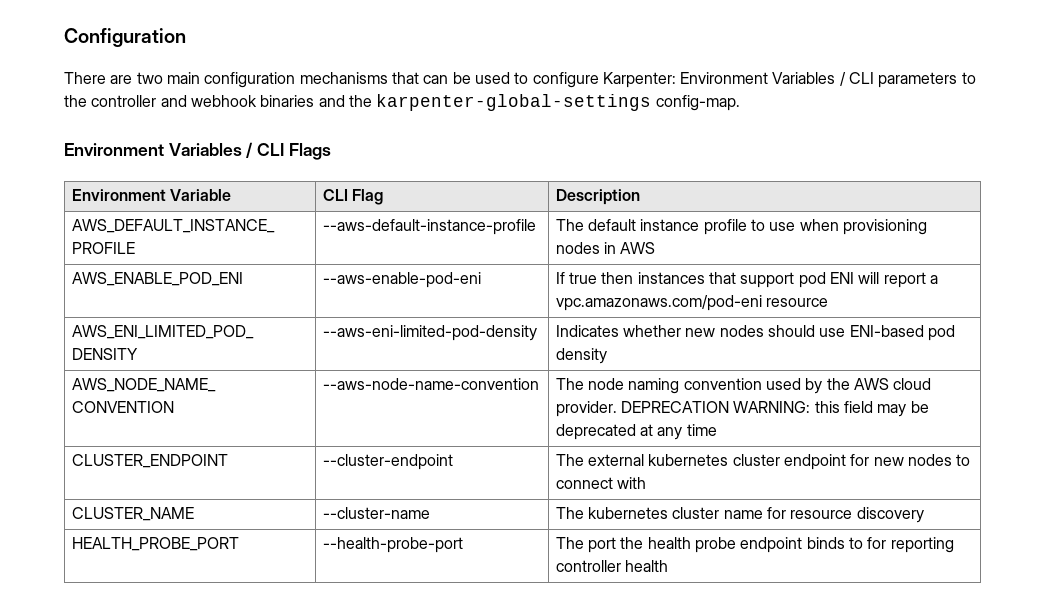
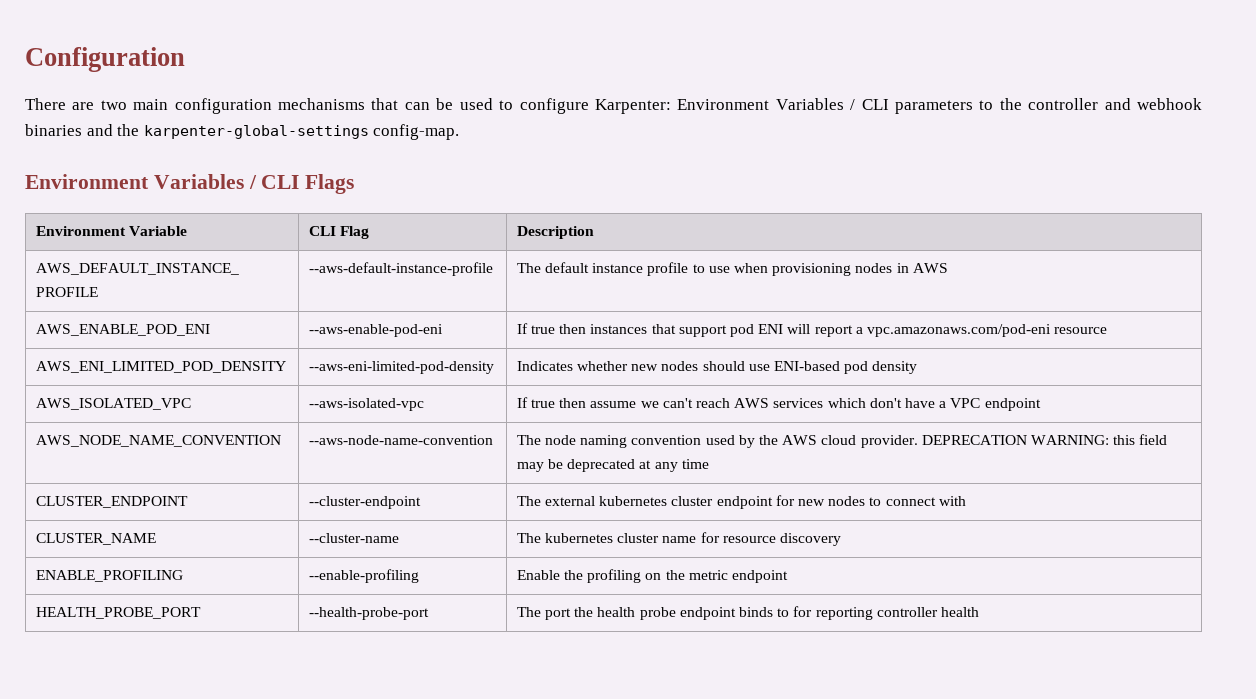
+ AWS_ISOLATED_VPC | --aws-isolated-vpc | If true then assume we can't reach AWS services which don't have a VPC endpoint
+ ENABLE_PROFILING | --enable-profiling | Enable the profiling on the metric endpoint

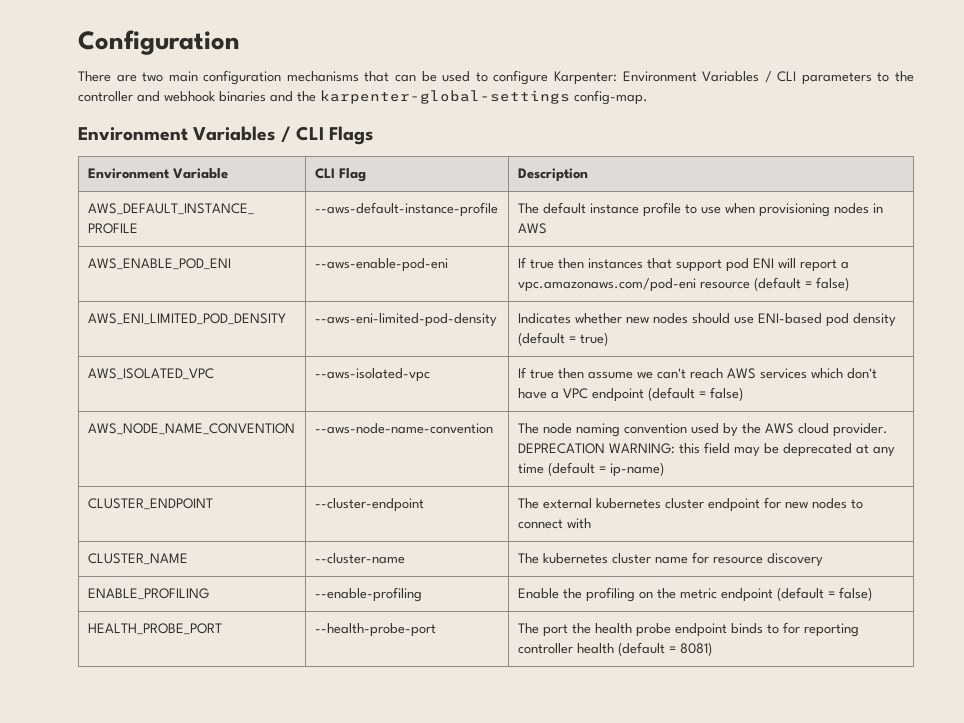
- AWS_ENABLE_POD_ENI | --aws-enable-pod-eni | If true then instances that support pod ENI will report a vpc.amazonaws.com/pod-eni resource
+ AWS_ENABLE_POD_ENI | --aws-enable-pod-eni | If true then instances that support pod ENI will report a vpc.amazonaws.com/pod-eni resource (default = false)
- AWS_ENI_LIMITED_POD_DENSITY | --aws-eni-limited-pod-density | Indicates whether new nodes should use ENI-based pod density
+ AWS_ENI_LIMITED_POD_DENSITY | --aws-eni-limited-pod-density | Indicates whether new nodes should use ENI-based pod density (default = true)
- AWS_ISOLATED_VPC | --aws-isolated-vpc | If true then assume we can't reach AWS services which don't have a VPC endpoint
+ AWS_ISOLATED_VPC | --aws-isolated-vpc | If true then assume we can't reach AWS services which don't have a VPC endpoint (default = false)
- AWS_NODE_NAME_CONVENTION | --aws-node-name-convention | The node naming convention used by the AWS cloud provider. DEPRECATION WARNING: this field may be deprecated at any time
+ AWS_NODE_NAME_CONVENTION | --aws-node-name-convention | The node naming convention used by the AWS cloud provider. DEPRECATION WARNING: this field may be deprecated at any time (default = ip-name)
- ENABLE_PROFILING | --enable-profiling | Enable the profiling on the metric endpoint
+ ENABLE_PROFILING | --enable-profiling | Enable the profiling on the metric endpoint (default = false)
- HEALTH_PROBE_PORT | --health-probe-port | The port the health probe endpoint binds to for reporting controller health
+ HEALTH_PROBE_PORT | --health-probe-port | The port the health probe endpoint binds to for reporting controller health (default = 8081)

